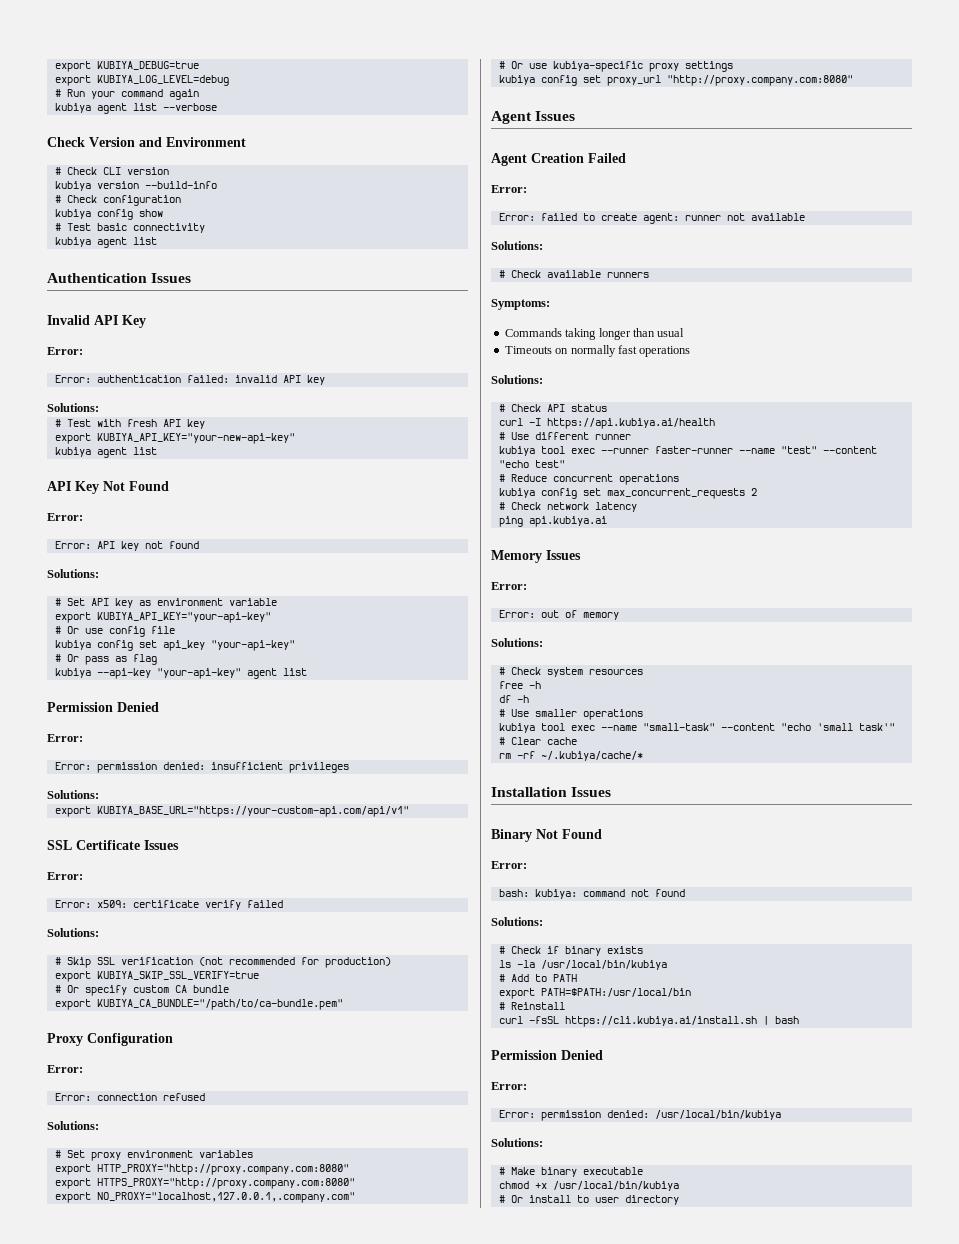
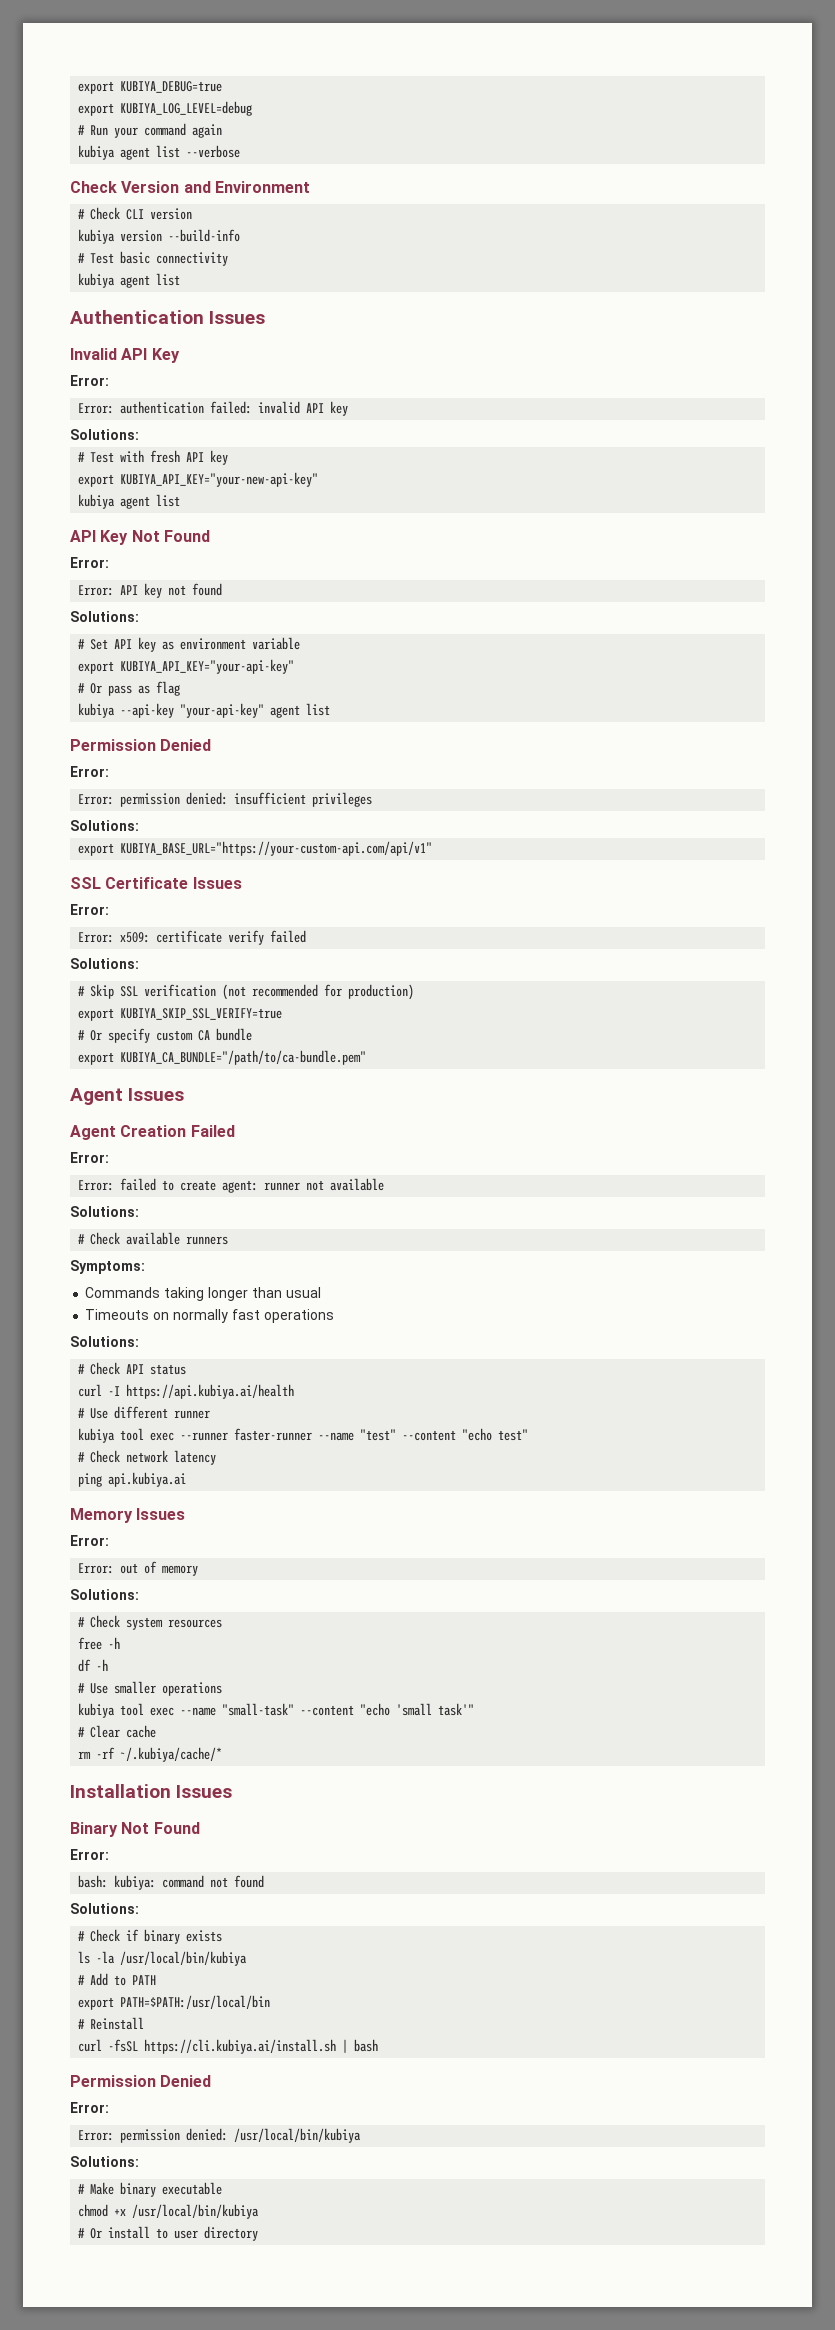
- # Check configuration
- kubiya config show
- # Or use config file
- kubiya config set api_key "your-api-key"
- Proxy Configuration
- Error:
- Error: connection refused
- Solutions:
- # Set proxy environment variables
- export HTTP_PROXY="http://proxy.company.com:8080"
- export HTTPS_PROXY="http://proxy.company.com:8080"
- export NO_PROXY="localhost,127.0.0.1,.company.com"
- # Or use kubiya-specific proxy settings
- kubiya config set proxy_url "http://proxy.company.com:8080"
- # Reduce concurrent operations
- kubiya config set max_concurrent_requests 2

